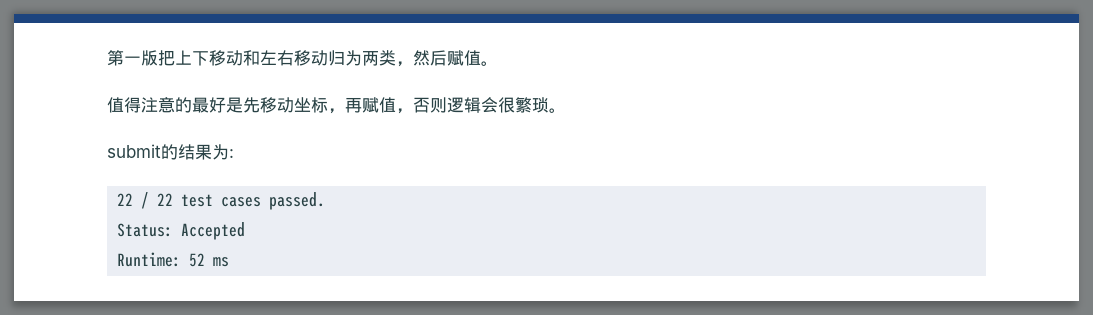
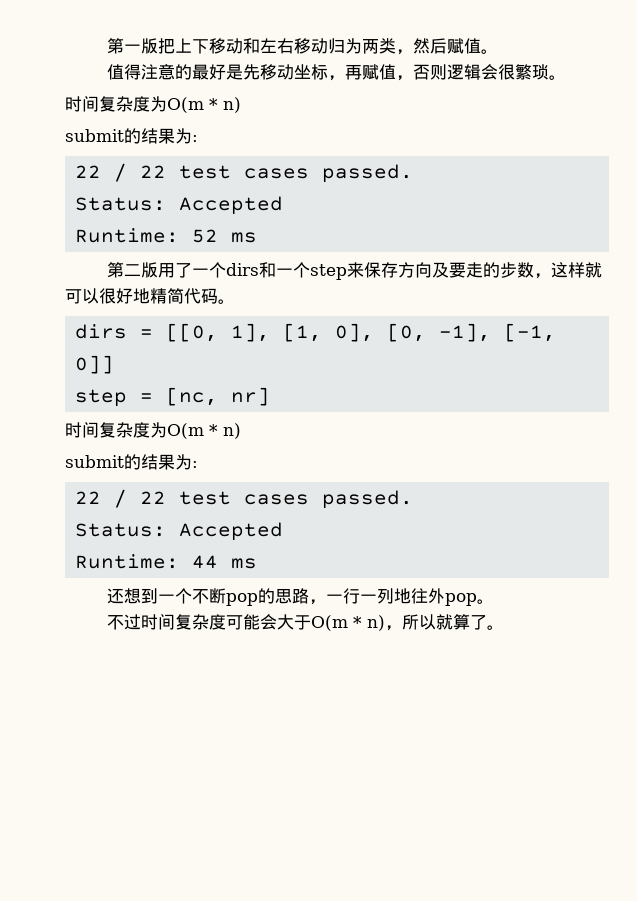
  值得注意的最好是先移动坐标，再赋值，否则逻辑会很繁琐。
+ 时间复杂度为O(m * n)
+ 第二版用了一个dirs和一个step来保存方向及要走的步数，这样就可以很好地精简代码。
+ dirs = [[0, 1], [1, 0], [0, -1], [-1, 0]]
+ step = [nc, nr]
+ 时间复杂度为O(m * n)
+ submit的结果为:
+ 22 / 22 test cases passed.
+ Status: Accepted
+ Runtime: 44 ms
+ 还想到一个不断pop的思路，一行一列地往外pop。
+ 不过时间复杂度可能会大于O(m * n)，所以就算了。

